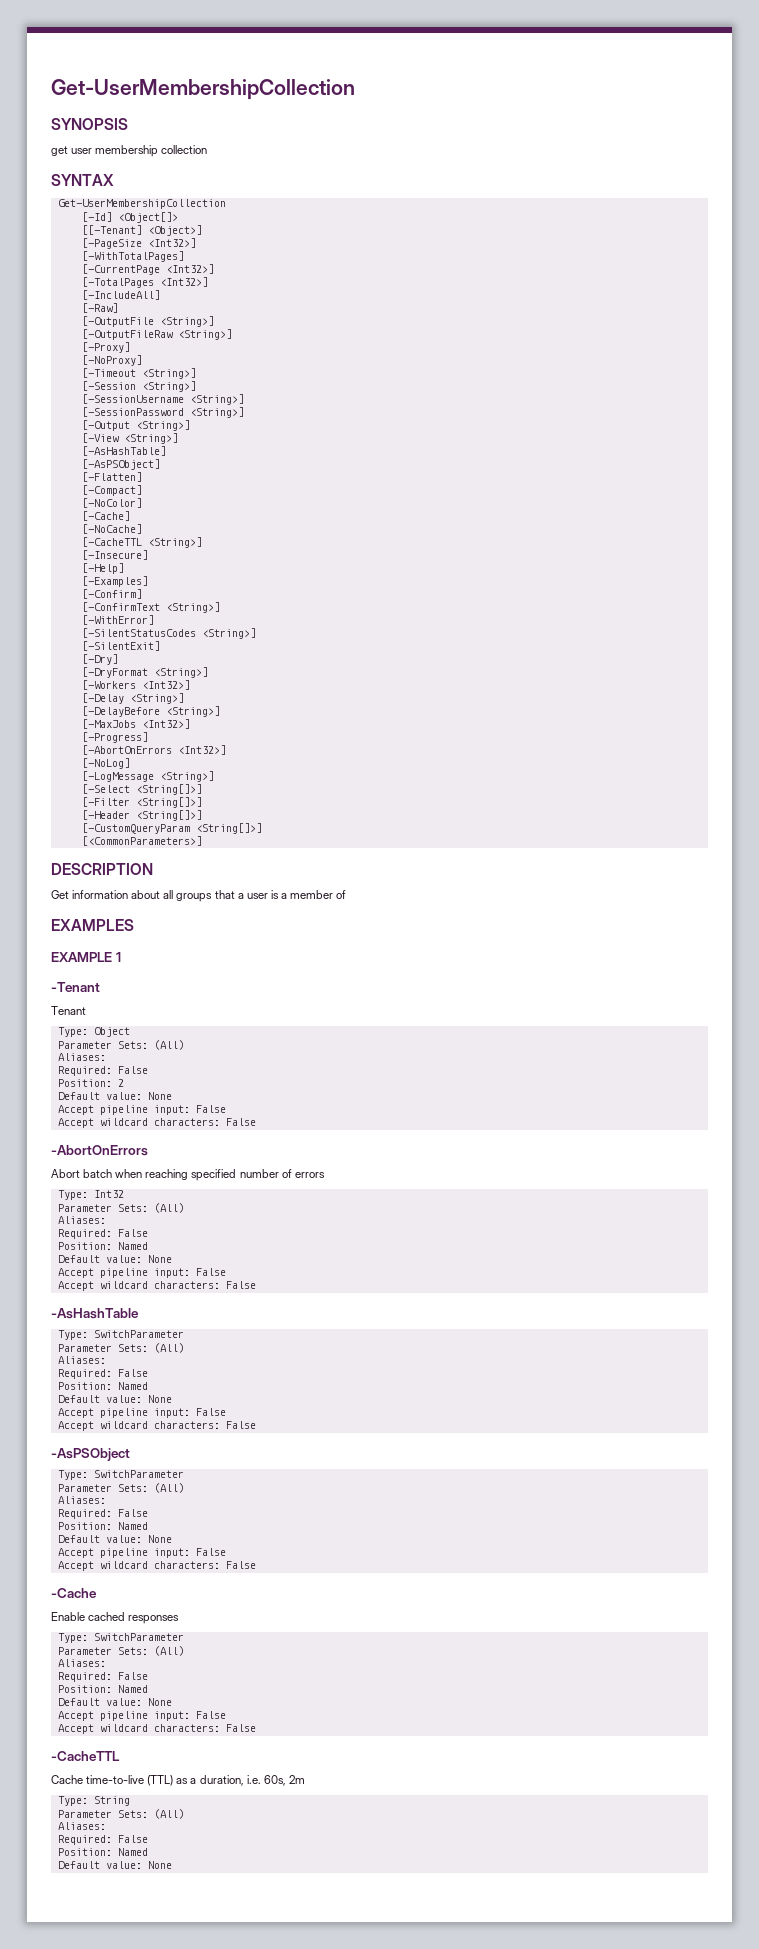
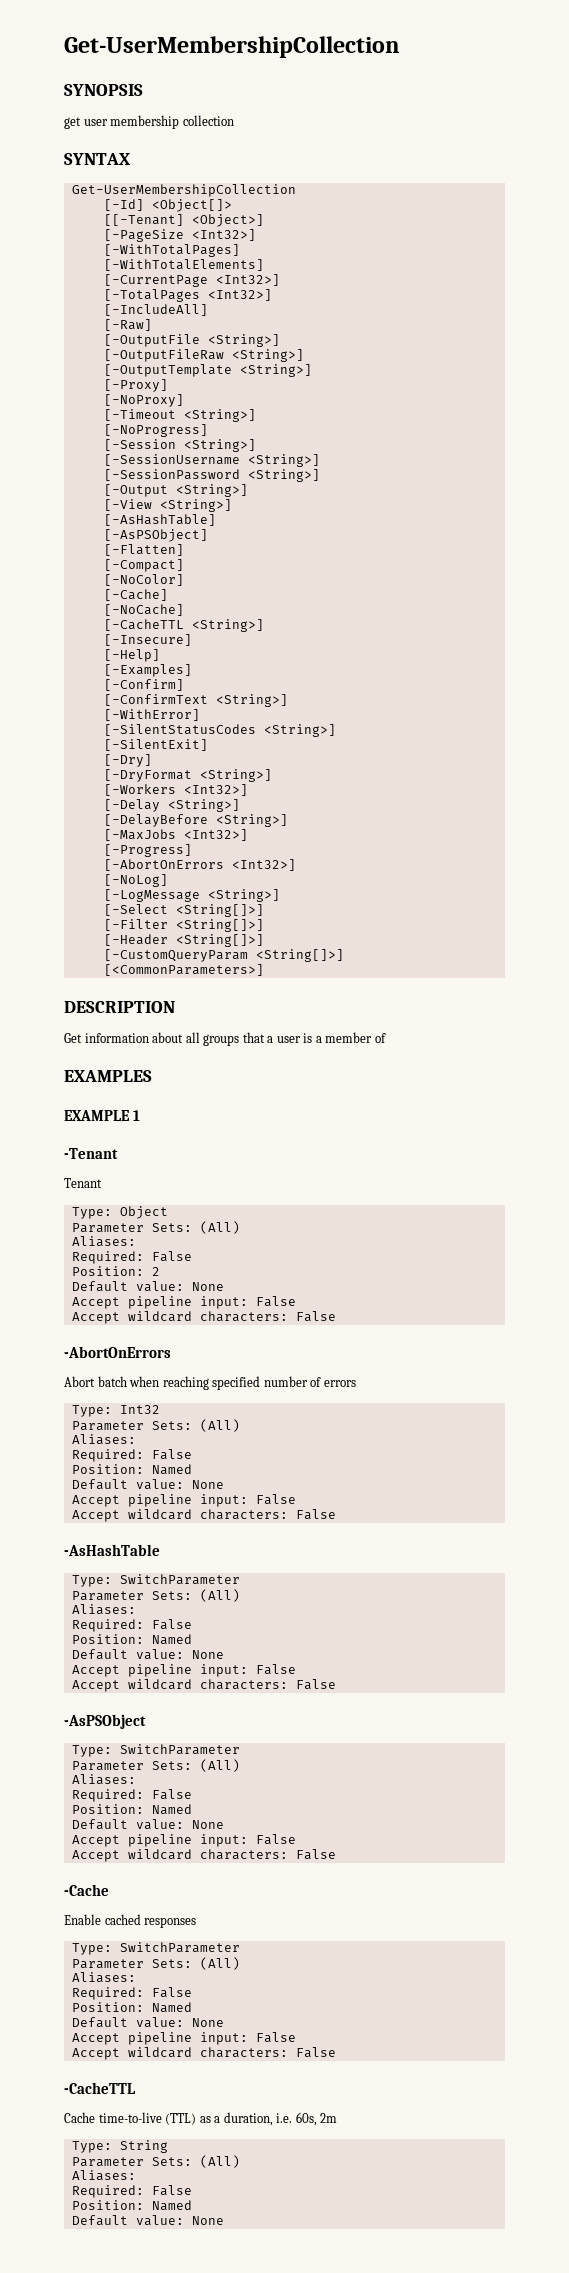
+ [-WithTotalElements]
+ [-OutputTemplate <String>]
+ [-NoProgress]

